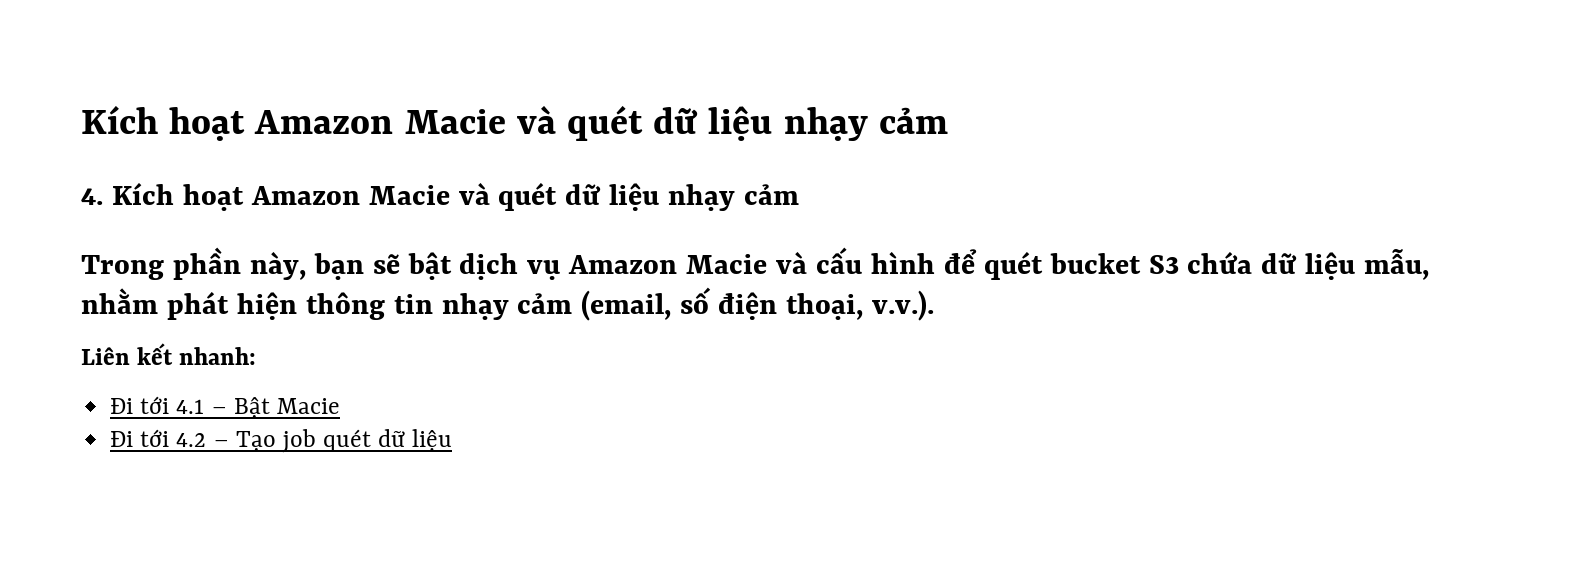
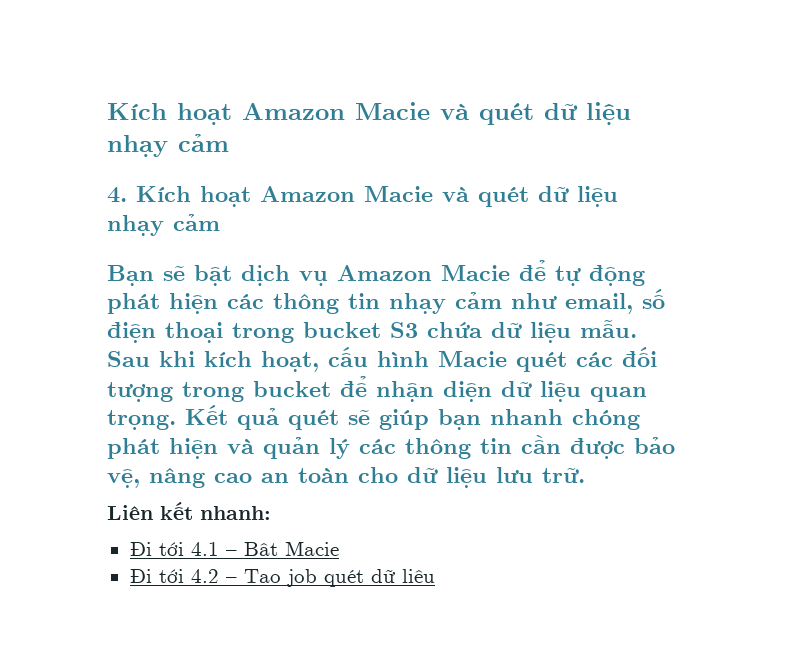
- Trong phần này, bạn sẽ bật dịch vụ Amazon Macie và cấu hình để quét bucket S3 chứa dữ liệu mẫu, nhằm phát hiện thông tin nhạy cảm (email, số điện thoại, v.v.).
+ Bạn sẽ bật dịch vụ Amazon Macie để tự động phát hiện các thông tin nhạy cảm như email, số điện thoại trong bucket S3 chứa dữ liệu mẫu. Sau khi kích hoạt, cấu hình Macie quét các đối tượng trong bucket để nhận diện dữ liệu quan trọng. Kết quả quét sẽ giúp bạn nhanh chóng phát hiện và quản lý các thông tin cần được bảo vệ, nâng cao an toàn cho dữ liệu lưu trữ.

